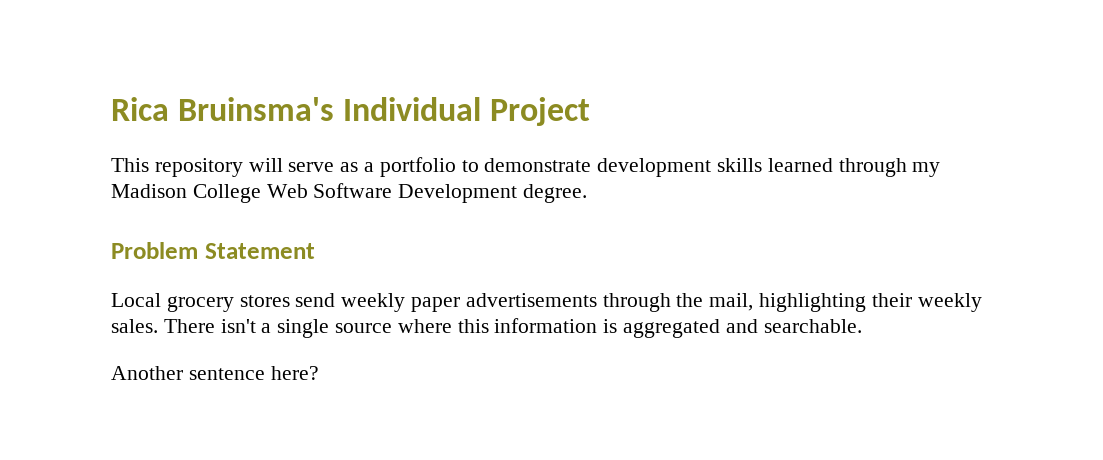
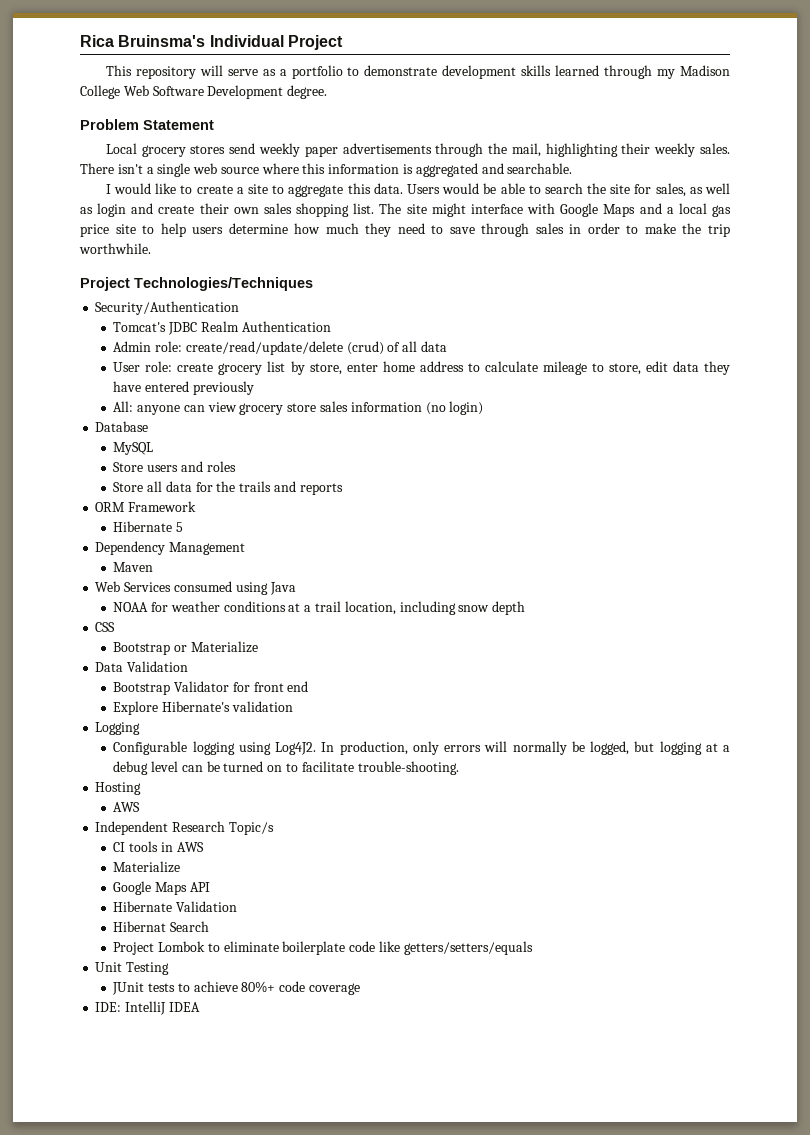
- There isn't a single source where this information is aggregated and searchable.
+ There isn't a single web source where this information is aggregated and searchable.
- Another sentence here?
+ I would like to create a site to aggregate this data. Users would be able to search the site for sales, as well as login and create their own sales shopping list. The site might interface with Google Maps and a local gas price site to help users determine how much they need to save through sales in order to make the trip worthwhile.
+ Project Technologies/Techniques
+ Security/Authentication
+ Tomcat's JDBC Realm Authentication
+ Admin role: create/read/update/delete (crud) of all data
+ User role: create grocery list by store, enter home address to calculate mileage to store, edit data they have entered previously
+ All: anyone can view grocery store sales information (no login)
+ Database
+ MySQL
+ Store users and roles
+ Store all data for the trails and reports
+ ORM Framework
+ Hibernate 5
+ Dependency Management
+ Maven
+ Web Services consumed using Java
+ NOAA for weather conditions at a trail location, including snow depth
+ CSS
+ Bootstrap or Materialize
+ Data Validation
+ Bootstrap Validator for front end
+ Explore Hibernate's validation
+ Logging
+ Configurable logging using Log4J2. In production, only errors will normally be logged, but logging at a debug level can be turned on to facilitate trouble-shooting.
+ Hosting
+ AWS
+ Independent Research Topic/s
+ CI tools in AWS
+ Materialize
+ Google Maps API
+ Hibernate Validation
+ Hibernat Search
+ Project Lombok to eliminate boilerplate code like getters/setters/equals
+ Unit Testing
+ JUnit tests to achieve 80%+ code coverage
+ IDE: IntelliJ IDEA

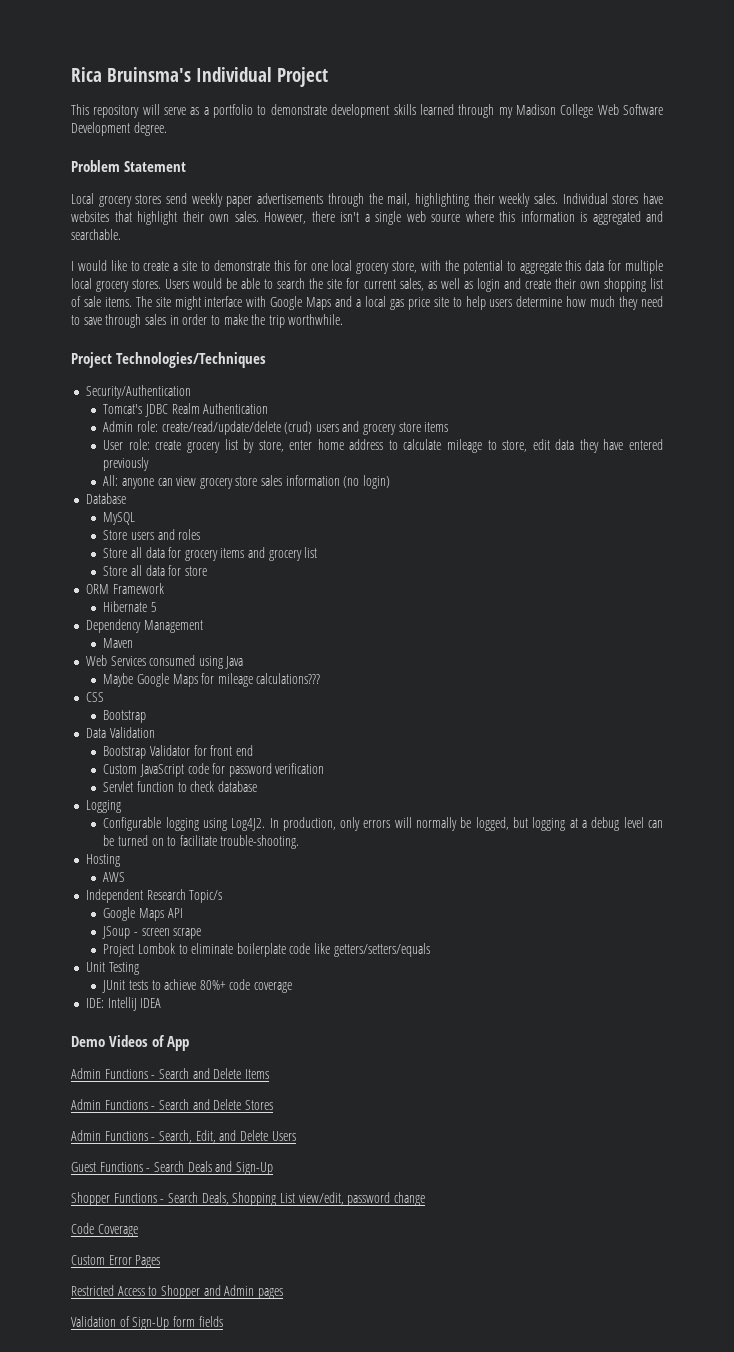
- There isn't a single web source where this information is aggregated and searchable.
+ Individual stores have websites that highlight their own sales. However, there isn't a single web source where this information is aggregated and searchable.
- I would like to create a site to aggregate this data.
+ I would like to create a site to demonstrate this for one local grocery store, with the potential to aggregate this data for multiple local grocery stores.
- Users would be able to search the site for sales, as well as login and create their own sales shopping list.
+ Users would be able to search the site for current sales, as well as login and create their own shopping list of sale items.
- Admin role: create/read/update/delete (crud) of all data
+ Admin role: create/read/update/delete (crud) users and grocery store items
- Store all data for the trails and reports
+ Store all data for grocery items and grocery list
+ Store all data for store
- NOAA for weather conditions at a trail location, including snow depth
+ Maybe Google Maps for mileage calculations???
  CSS
- Bootstrap or Materialize
+ Bootstrap
- Explore Hibernate's validation
+ Custom JavaScript code for password verification
+ Servlet function to check database
- CI tools in AWS
- Materialize
- Hibernate Validation
- Hibernat Search
+ JSoup - screen scrape
+ Demo Videos of App
+ Admin Functions - Search and Delete Items
+ Admin Functions - Search and Delete Stores
+ Admin Functions - Search, Edit, and Delete Users
+ Guest Functions - Search Deals and Sign-Up
+ Shopper Functions - Search Deals, Shopping List view/edit, password change
+ Code Coverage
+ Custom Error Pages
+ Restricted Access to Shopper and Admin pages
+ Validation of Sign-Up form fields

